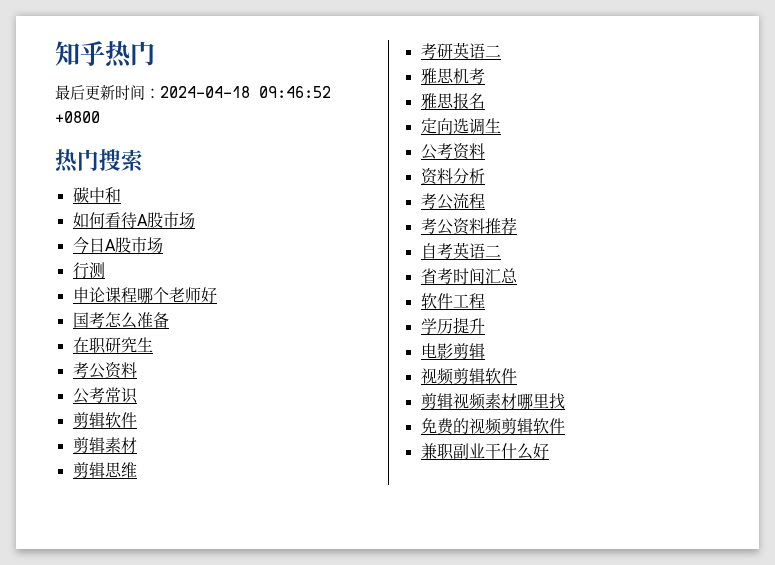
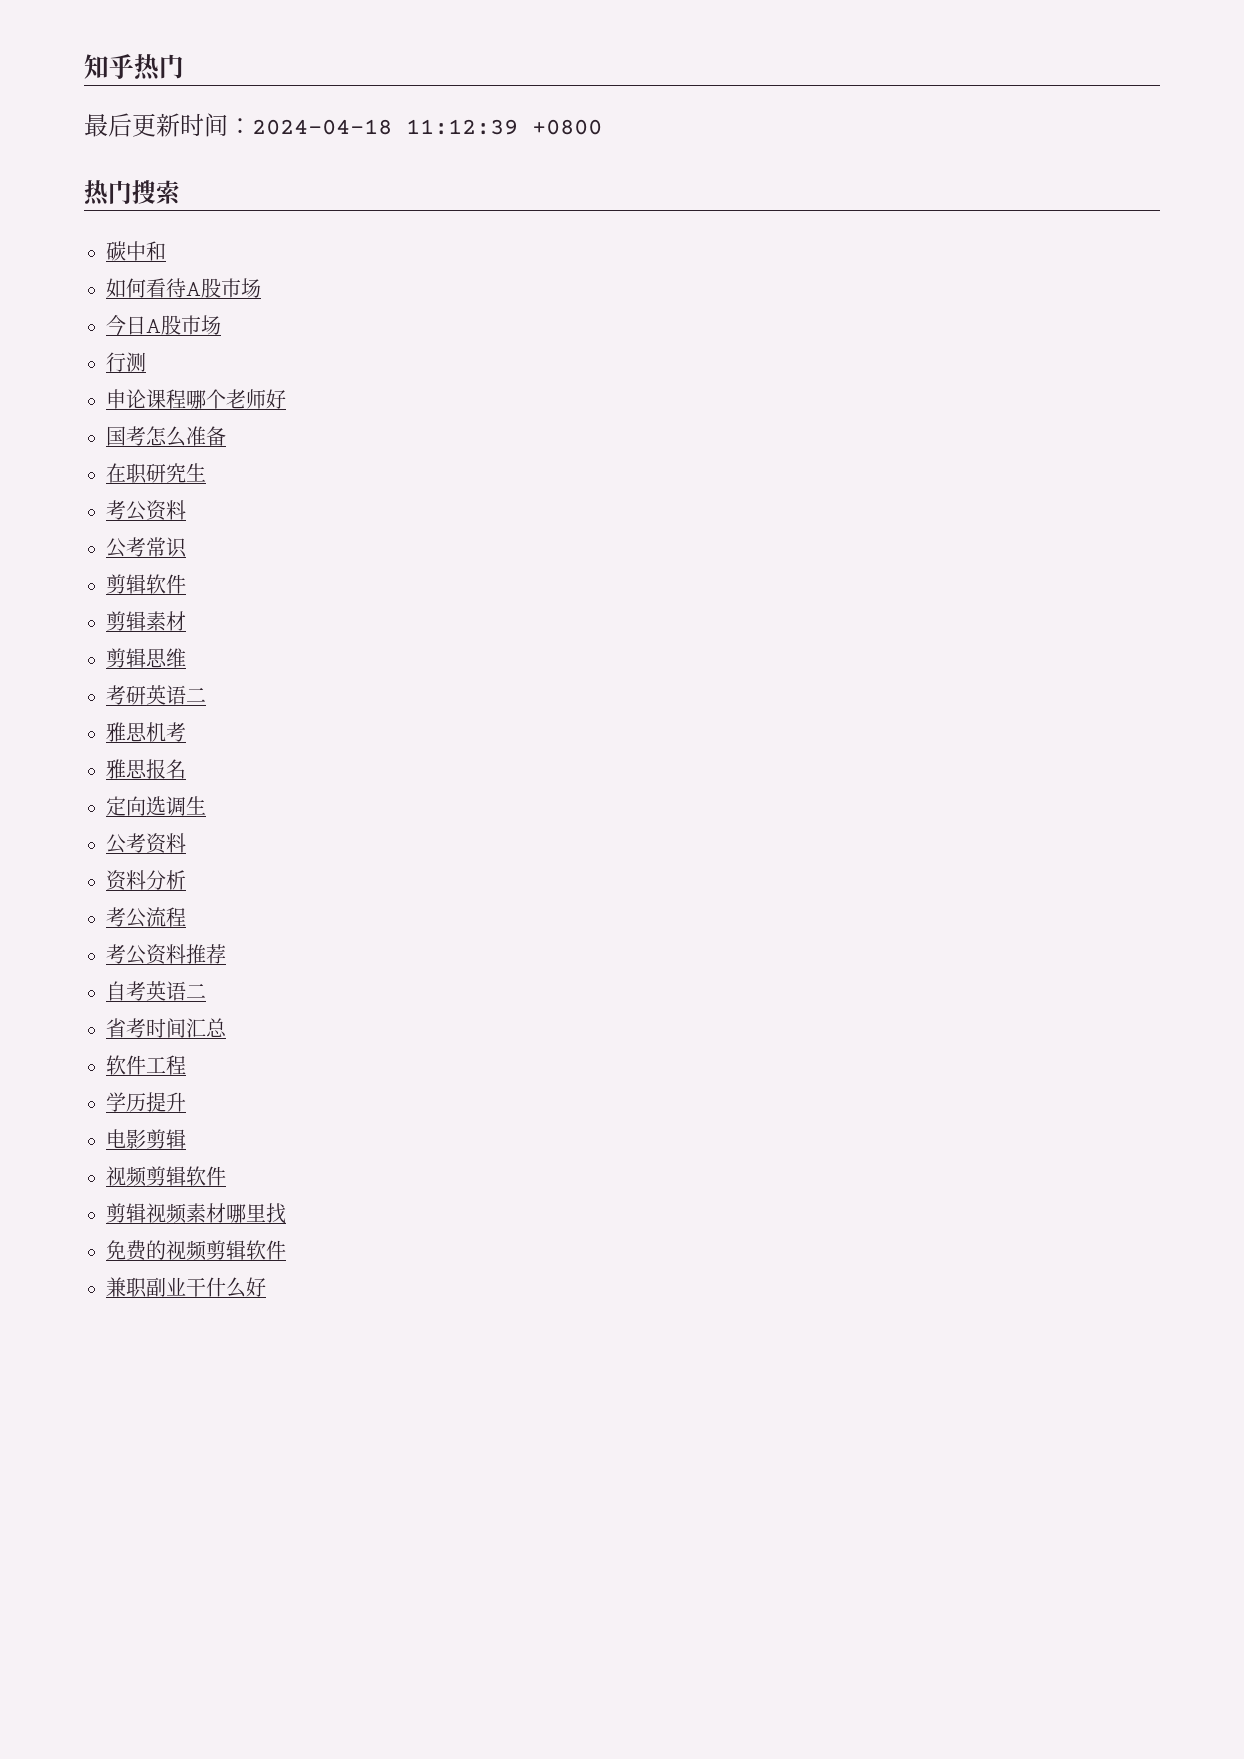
- 最后更新时间：2024-04-18 09:46:52 +0800
+ 最后更新时间：2024-04-18 11:12:39 +0800

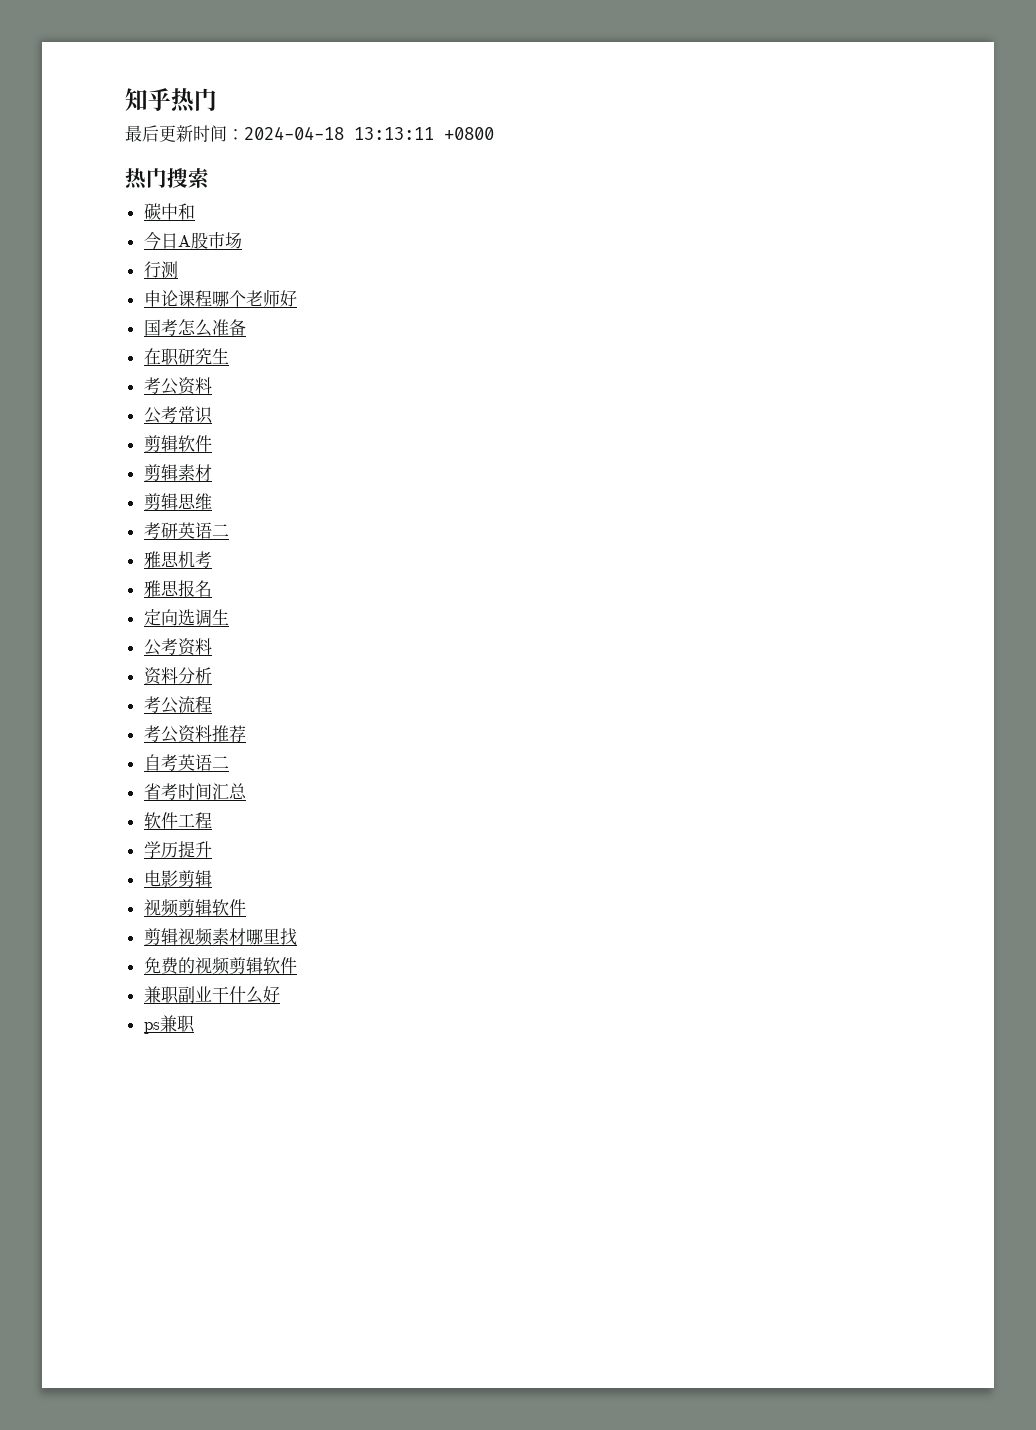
- 最后更新时间：2024-04-18 11:12:39 +0800
+ 最后更新时间：2024-04-18 13:13:11 +0800
- 如何看待A股市场
+ ps兼职

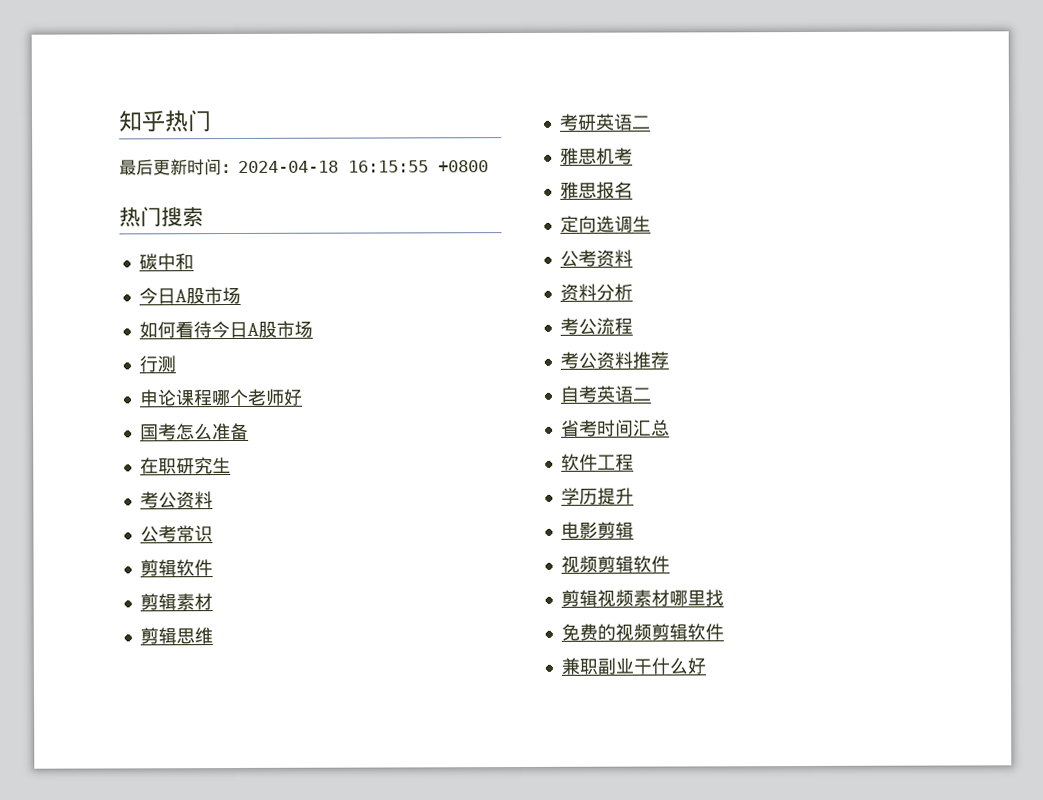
- 最后更新时间：2024-04-18 13:13:11 +0800
+ 最后更新时间：2024-04-18 16:15:55 +0800
+ 如何看待今日A股市场
- ps兼职

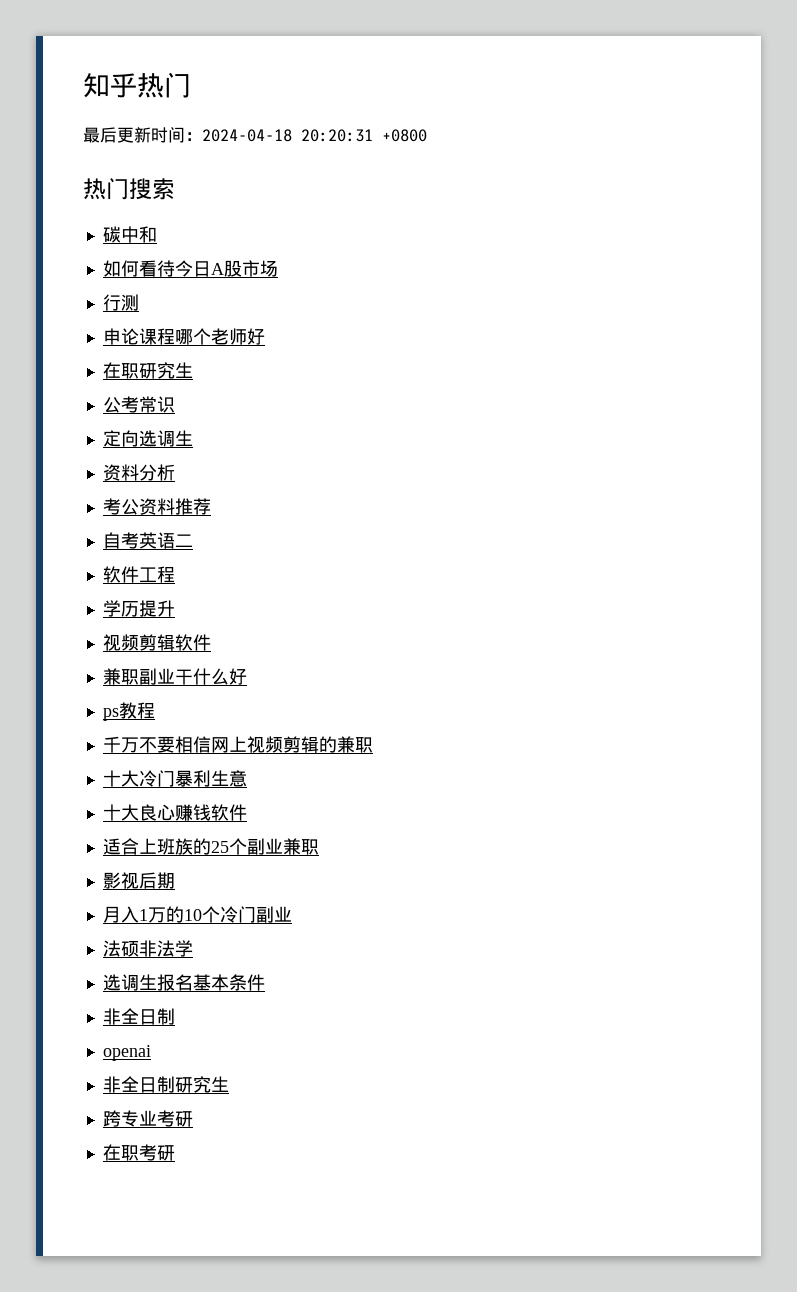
- 最后更新时间：2024-04-18 16:15:55 +0800
+ 最后更新时间：2024-04-18 20:20:31 +0800
  碳中和
- 今日A股市场
- 国考怎么准备
  在职研究生
- 考公资料
  公考常识
- 剪辑软件
- 剪辑素材
- 剪辑思维
- 考研英语二
- 雅思机考
- 雅思报名
- 公考资料
- 考公流程
- 省考时间汇总
- 电影剪辑
  视频剪辑软件
- 剪辑视频素材哪里找
- 免费的视频剪辑软件
+ ps教程
+ 千万不要相信网上视频剪辑的兼职
+ 十大冷门暴利生意
+ 十大良心赚钱软件
+ 适合上班族的25个副业兼职
+ 影视后期
+ 月入1万的10个冷门副业
+ 法硕非法学
+ 选调生报名基本条件
+ 非全日制
+ openai
+ 非全日制研究生
+ 跨专业考研
+ 在职考研

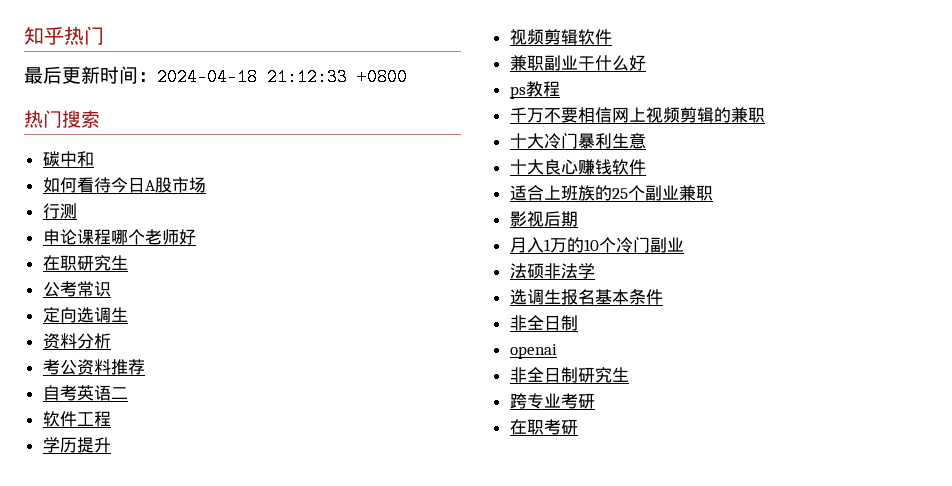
- 最后更新时间：2024-04-18 20:20:31 +0800
+ 最后更新时间：2024-04-18 21:12:33 +0800

